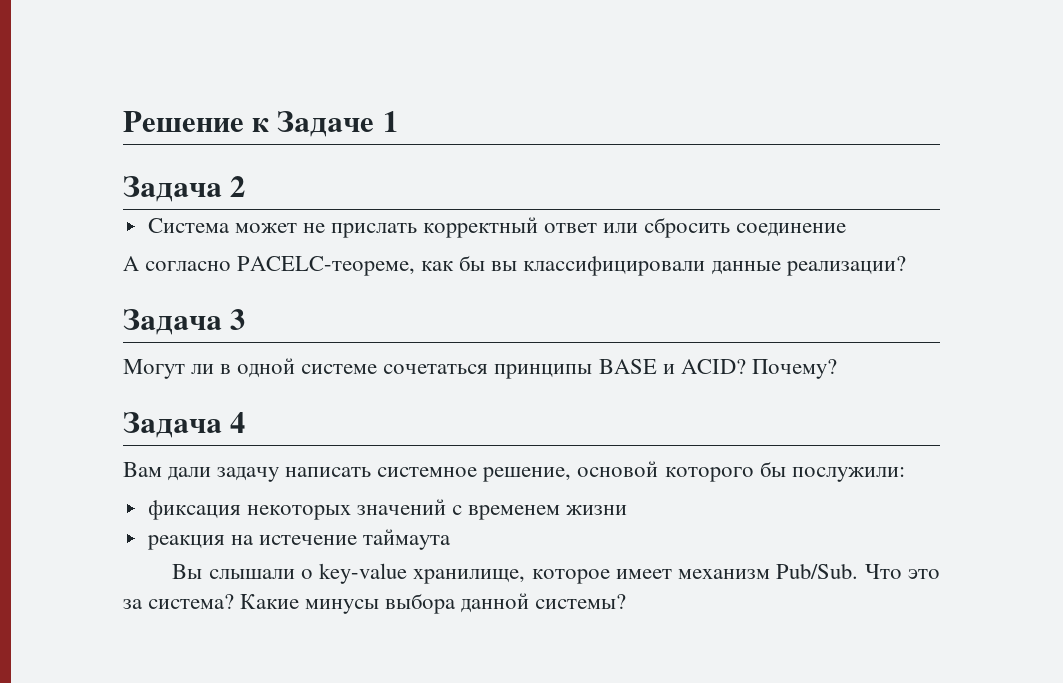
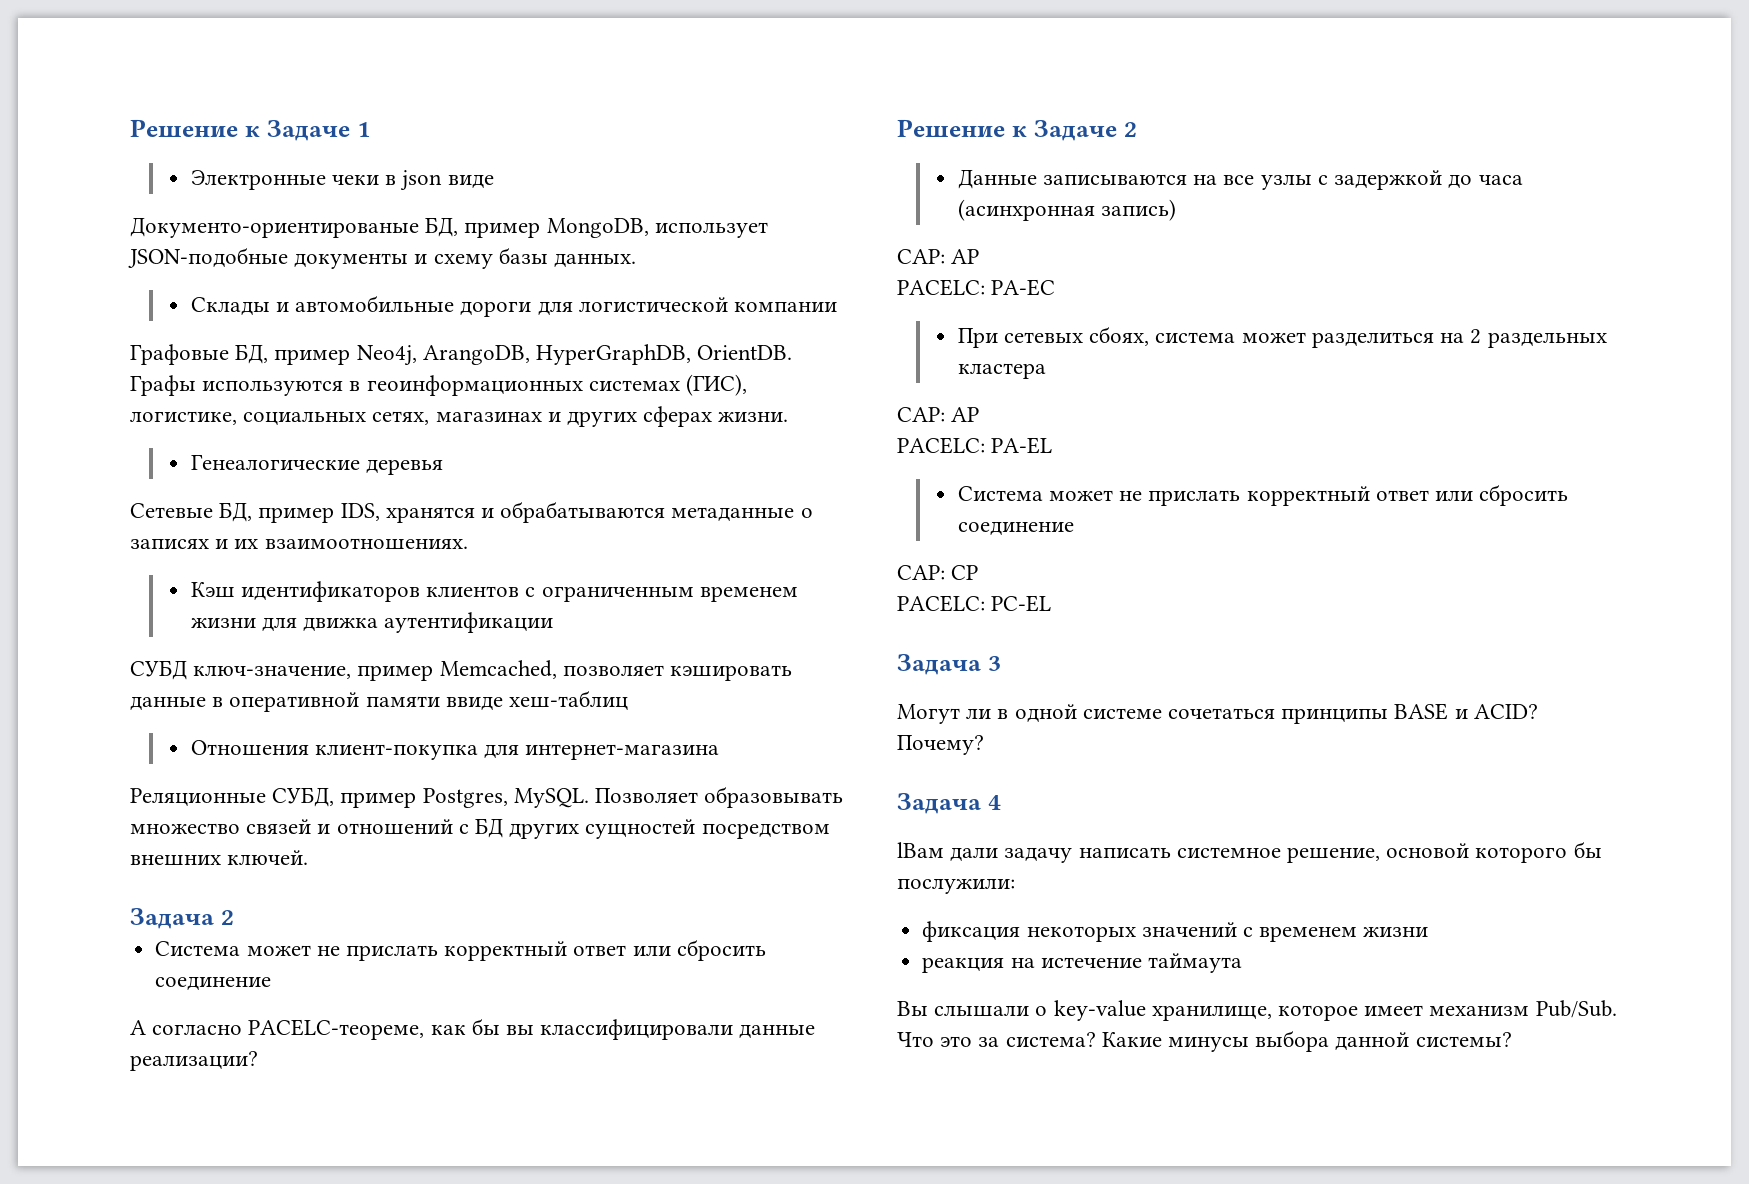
+ Электронные чеки в json виде
+ Документо-ориентированые БД, пример MongoDB, использует JSON-подобные документы и схему базы данных.
+ Склады и автомобильные дороги для логистической компании
+ Графовые БД, пример Neo4j, ArangoDB, HyperGraphDB, OrientDB. Графы используются в геоинформационных системах (ГИС), логистике, социальных сетях, магазинах и других сферах жизни.
+ Генеалогические деревья
+ Сетевые БД, пример IDS, хранятся и обрабатываются метаданные о записях и их взаимоотношениях.
+ Кэш идентификаторов клиентов с ограниченным временем жизни для движка аутентификации
+ СУБД ключ-значение, пример Memcached, позволяет кэшировать данные в оперативной памяти ввиде хеш-таблиц
+ Отношения клиент-покупка для интернет-магазина
+ Реляционные СУБД, пример Postgres, MySQL. Позволяет образовывать множество связей и отношений с БД других сущностей посредством внешних ключей.
+ Решение к Задаче 2
+ Данные записываются на все узлы с задержкой до часа (асинхронная запись)
+ CAP: АР
+ PACELC: PА-EC
+ При сетевых сбоях, система может разделиться на 2 раздельных кластера
+ CAP: AP
+ PACELC: PA-EL
+ Система может не прислать корректный ответ или сбросить соединение
+ CAP: CP
+ PACELC: PC-EL
- Вам дали задачу написать системное решение, основой которого бы послужили:
+ lВам дали задачу написать системное решение, основой которого бы послужили:

